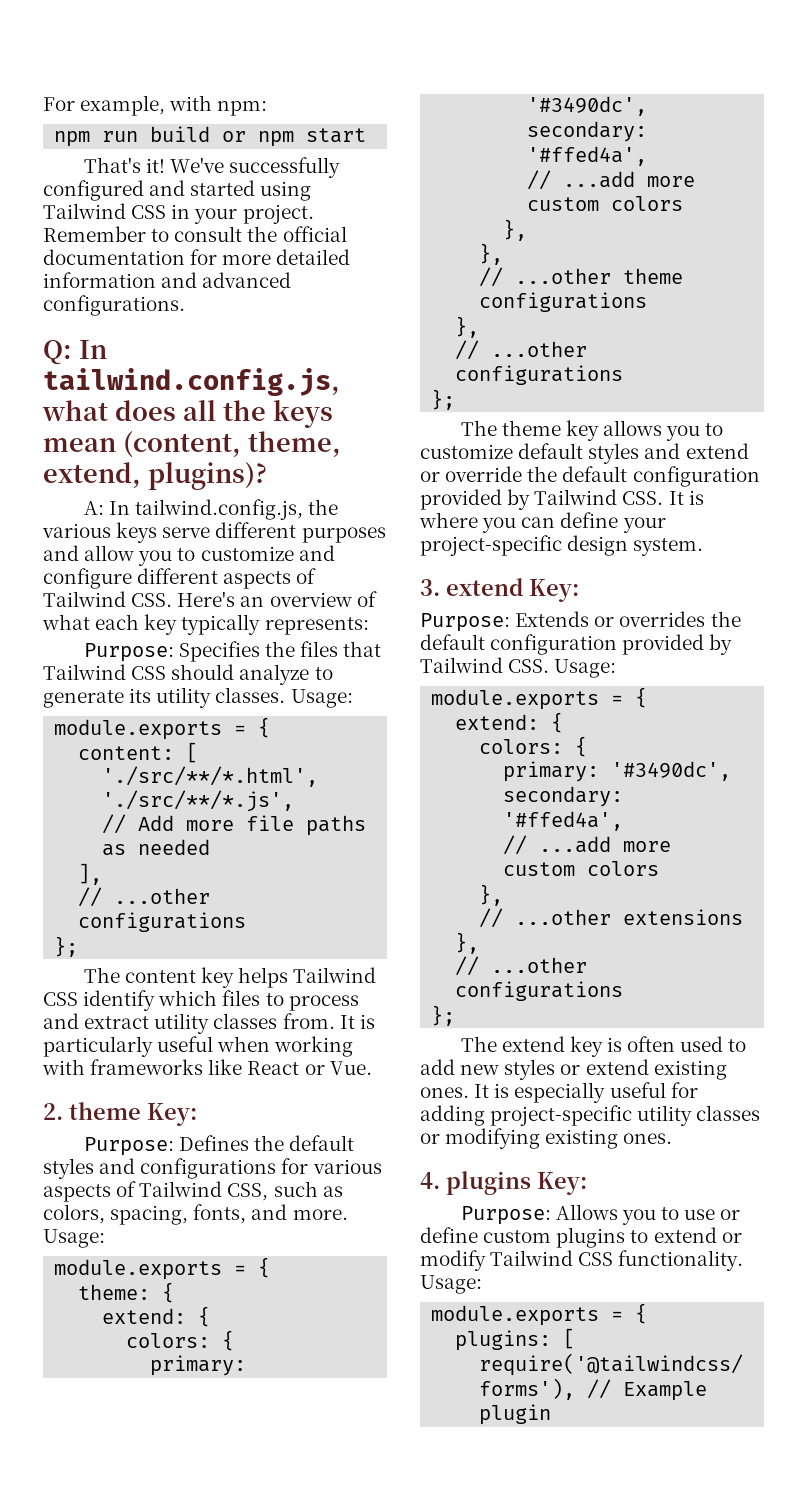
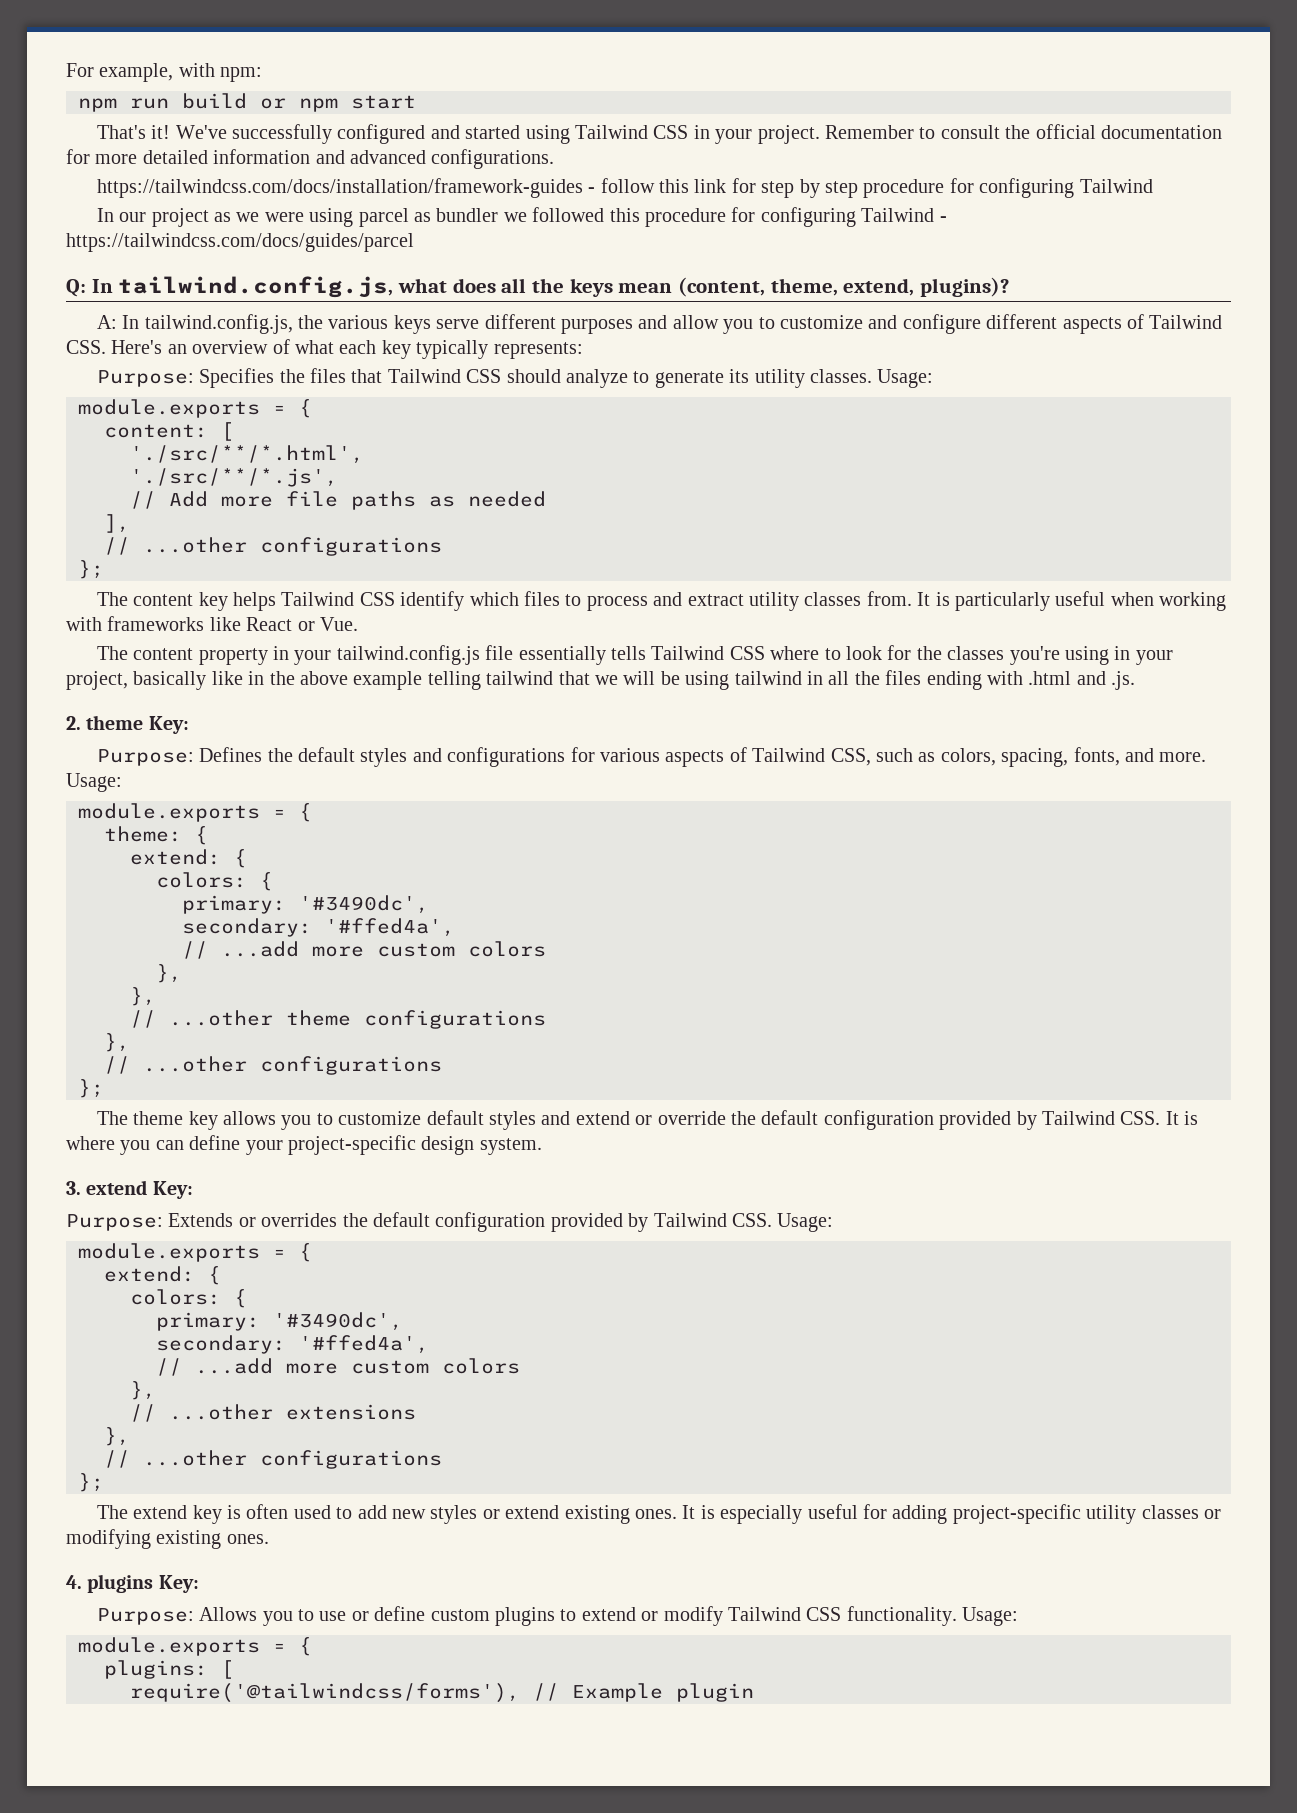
+ https://tailwindcss.com/docs/installation/framework-guides - follow this link for step by step procedure for configuring Tailwind
+ In our project as we were using parcel as bundler we followed this procedure for configuring Tailwind - https://tailwindcss.com/docs/guides/parcel
+ The content property in your tailwind.config.js file essentially tells Tailwind CSS where to look for the classes you're using in your project, basically like in the above example telling tailwind that we will be using tailwind in all the files ending with .html and .js.

